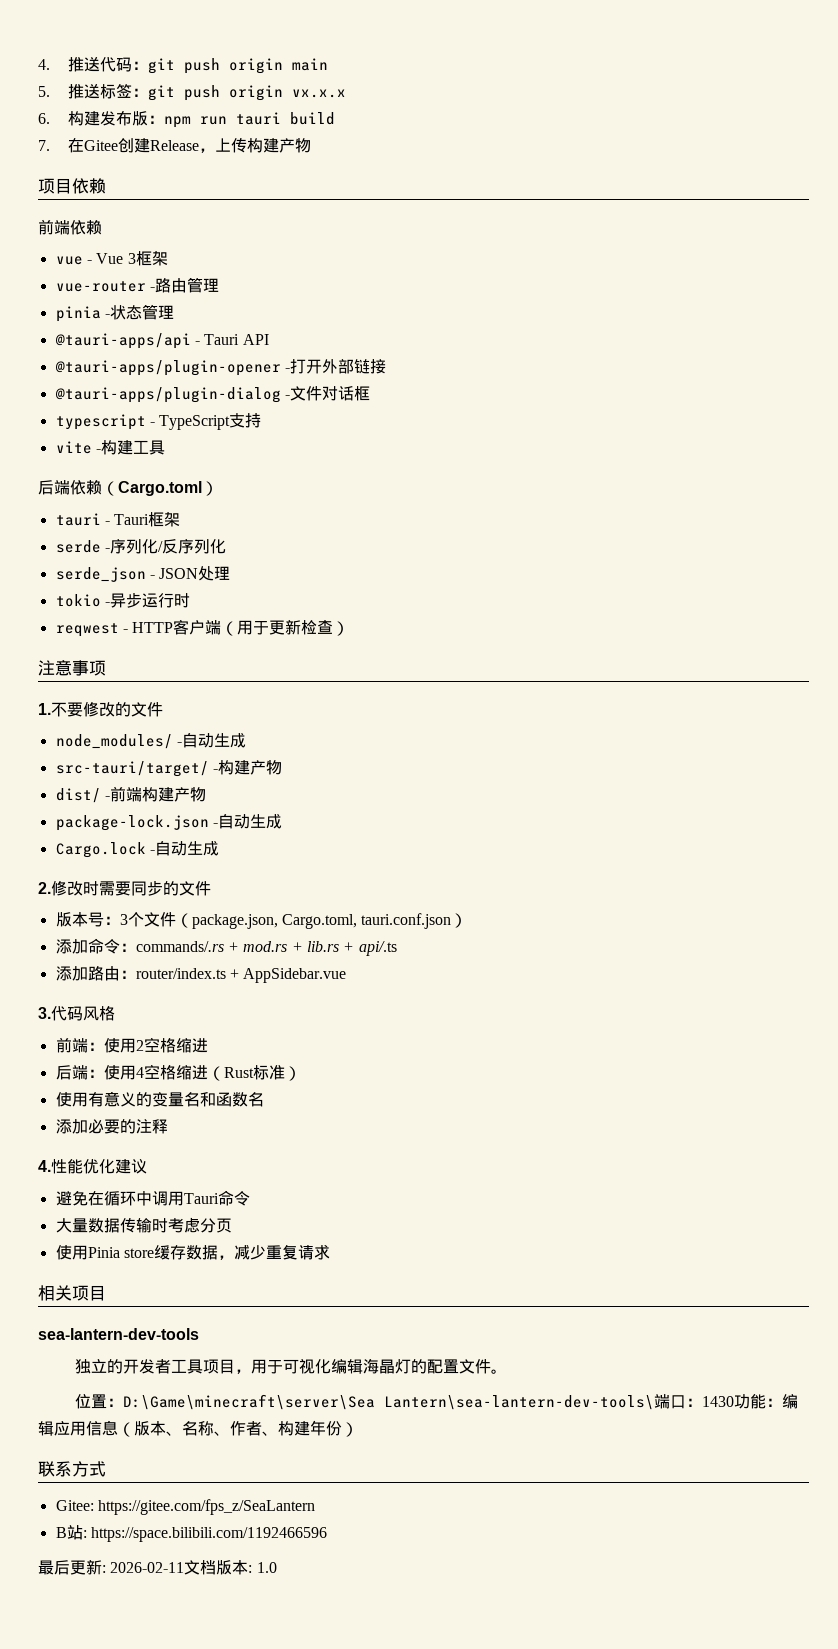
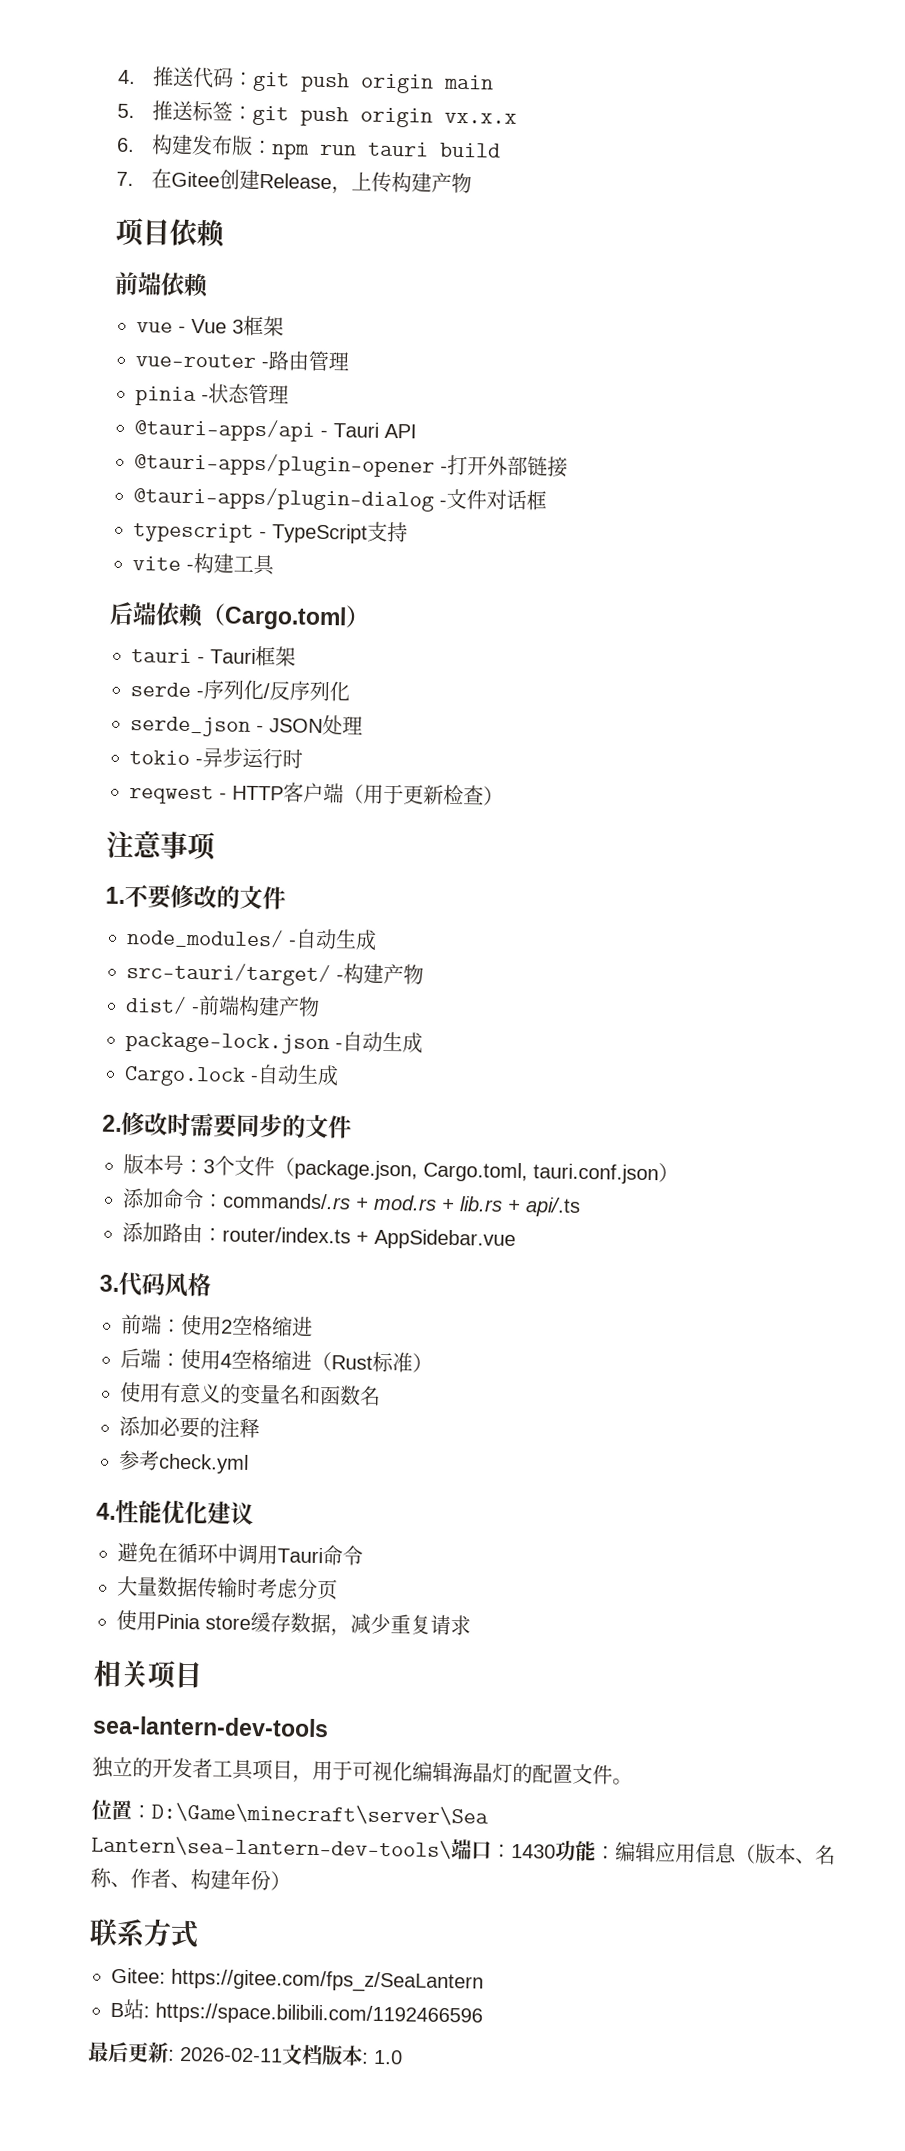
+ 参考check.yml

